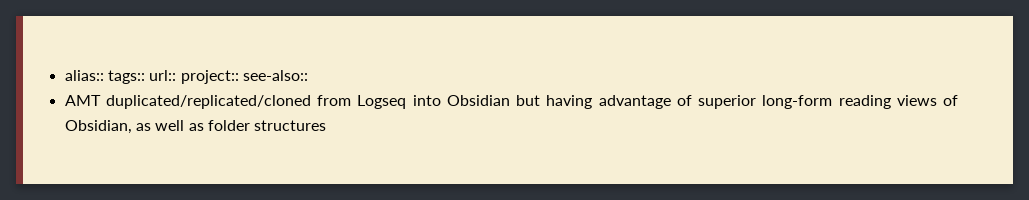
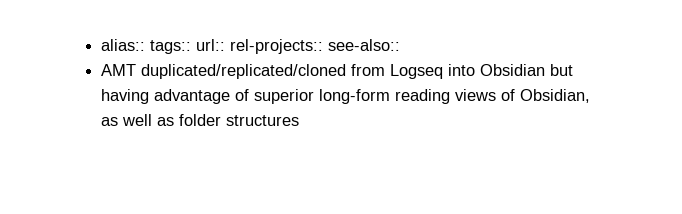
- alias:: tags:: url:: project:: see-also::
+ alias:: tags:: url:: rel-projects:: see-also::

